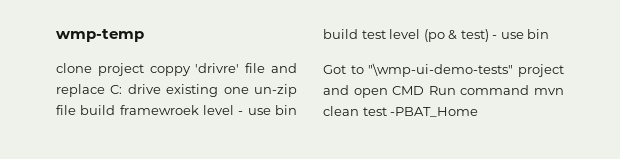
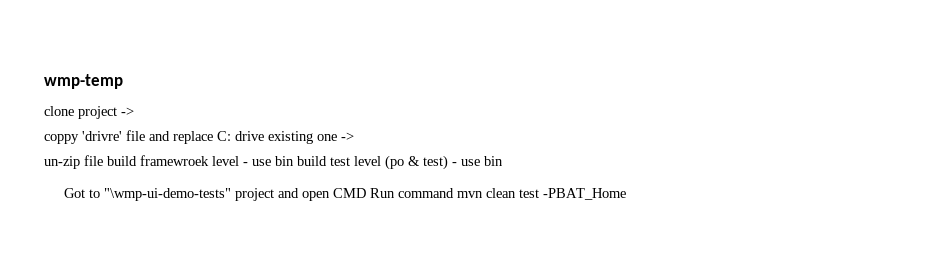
- clone project coppy 'drivre' file and replace C: drive existing one un-zip file build framewroek level - use bin build test level (po & test) - use bin
+ clone project ->
+ coppy 'drivre' file and replace C: drive existing one ->
+ un-zip file build framewroek level - use bin build test level (po & test) - use bin

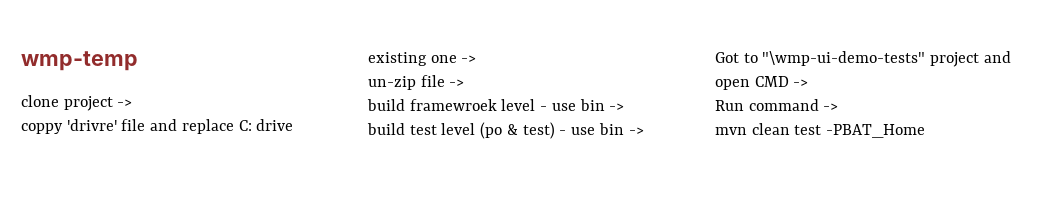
- un-zip file build framewroek level - use bin build test level (po & test) - use bin
+ un-zip file ->
+ build framewroek level - use bin ->
+ build test level (po & test) - use bin ->
- Got to "\wmp-ui-demo-tests" project and open CMD Run command mvn clean test -PBAT_Home
+ Got to "\wmp-ui-demo-tests" project and open CMD ->
+ Run command ->
+ mvn clean test -PBAT_Home

